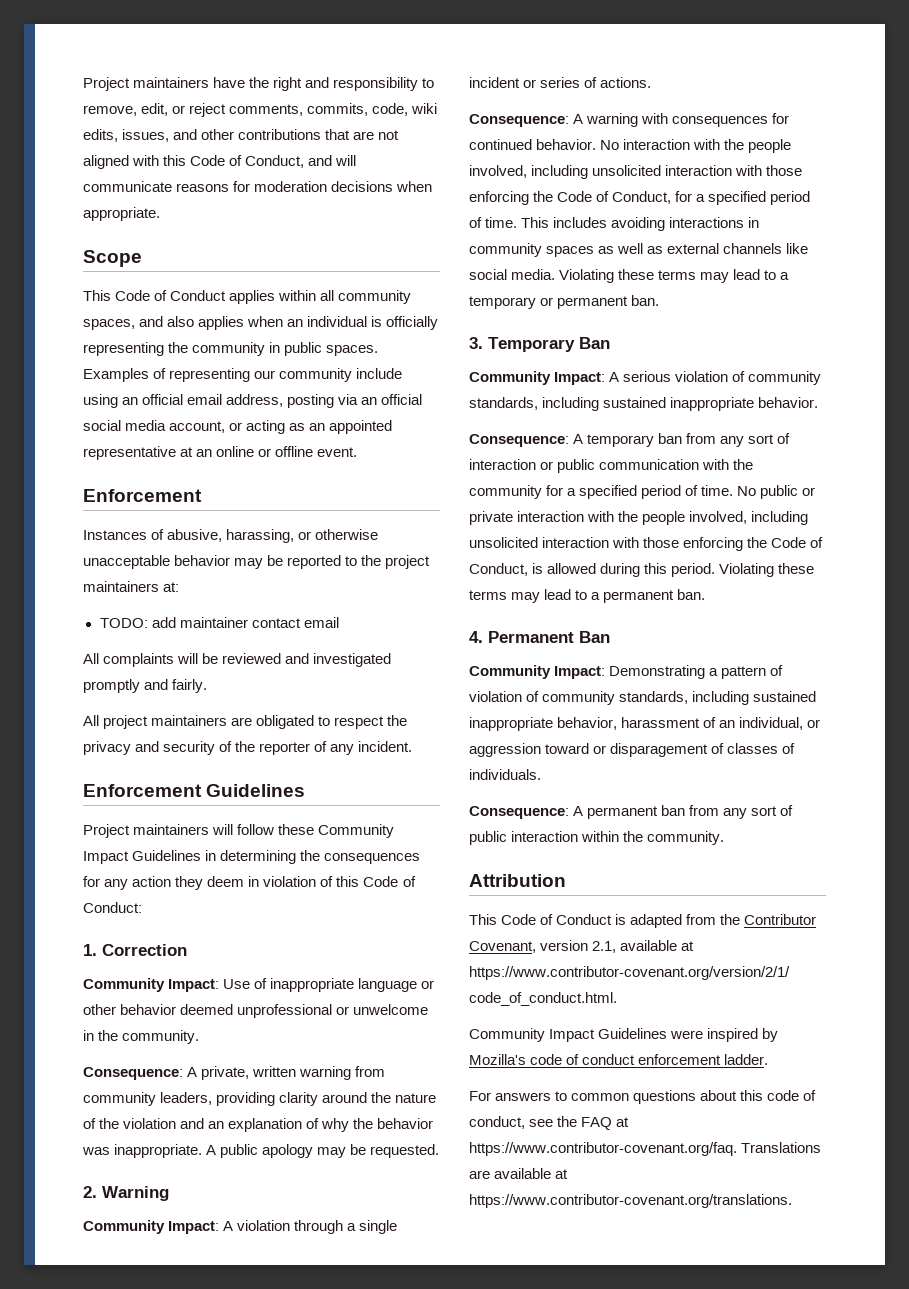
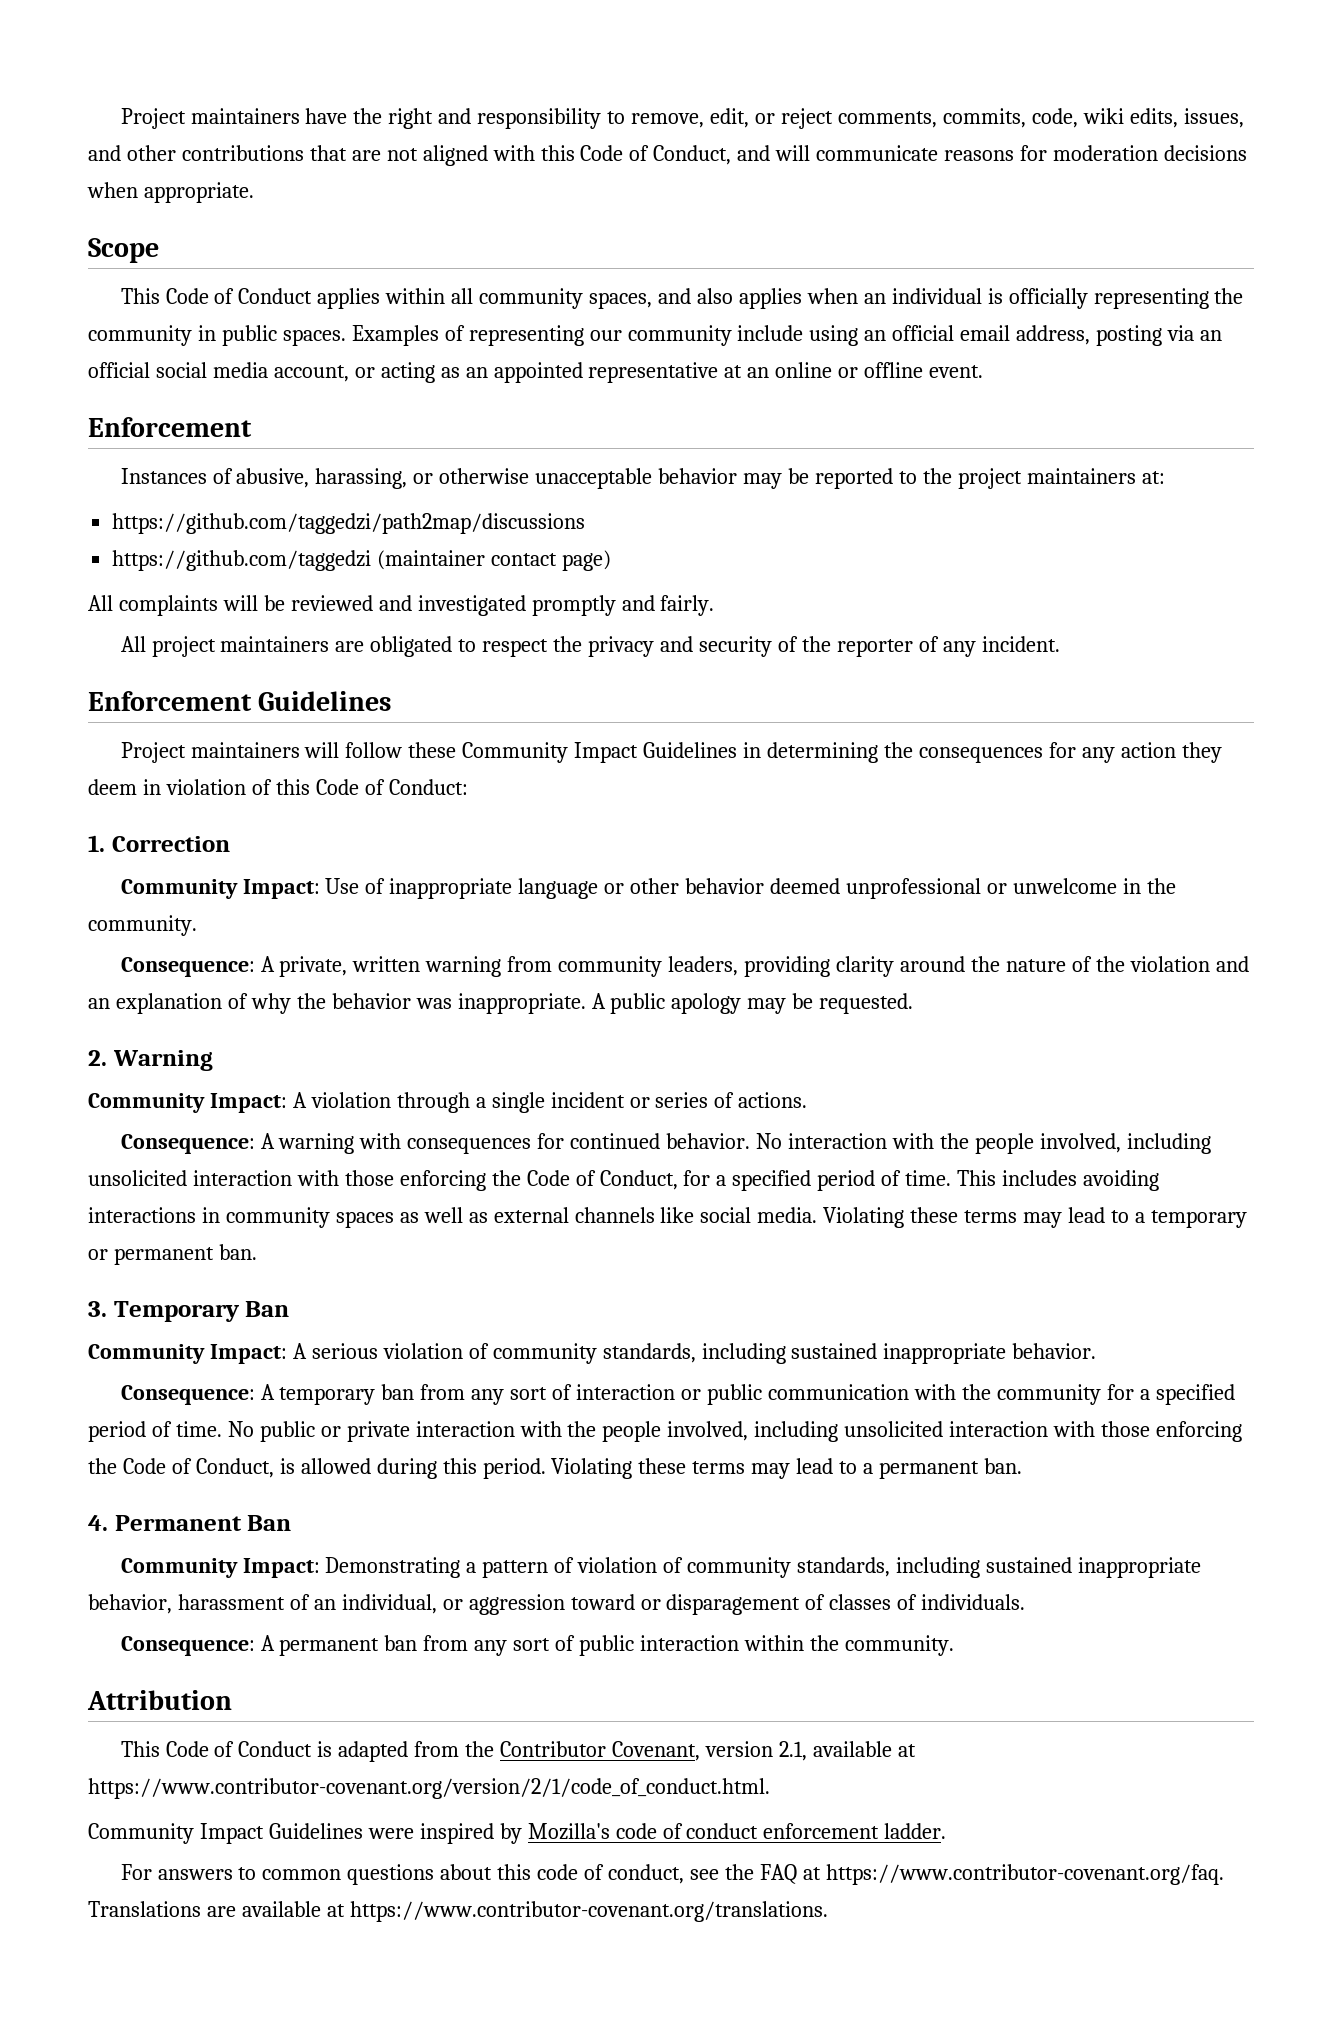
- TODO: add maintainer contact email
+ https://github.com/taggedzi/path2map/discussions
+ https://github.com/taggedzi (maintainer contact page)

